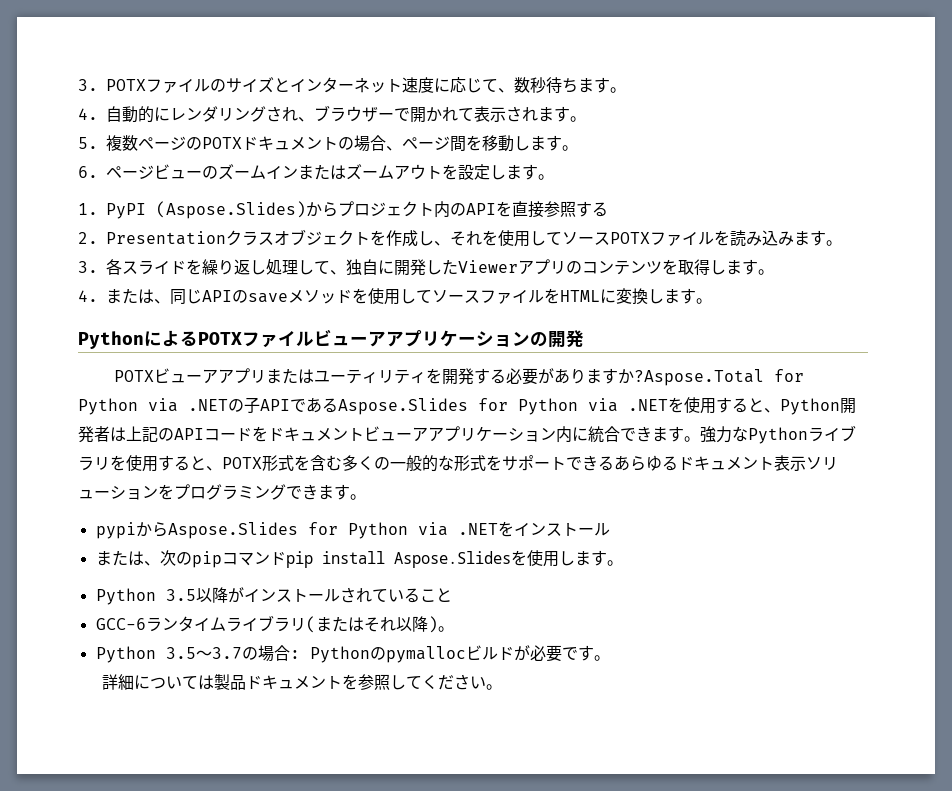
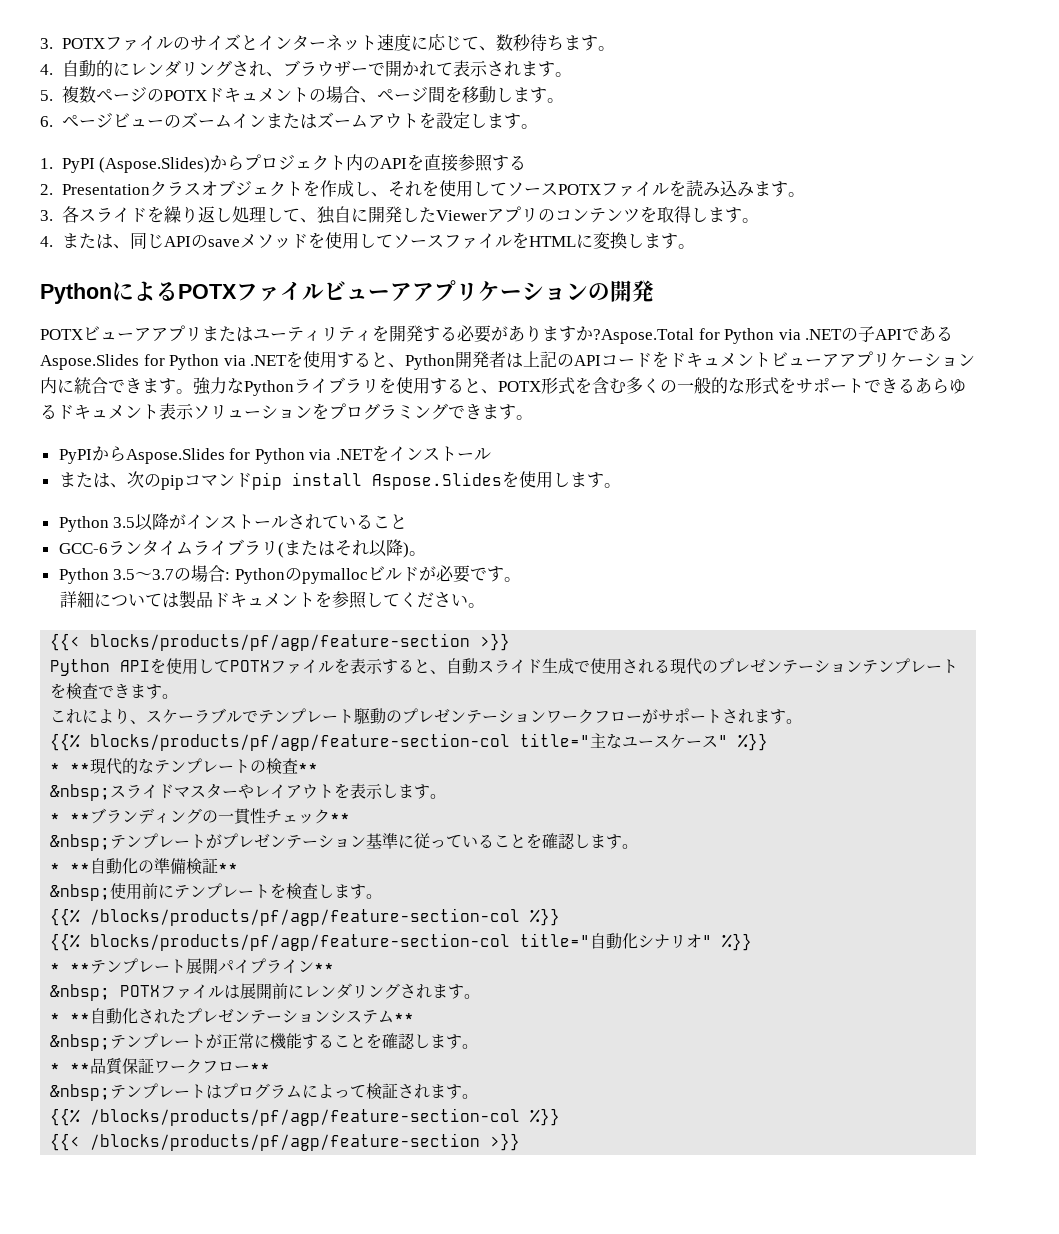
- pypiからAspose.Slides for Python via .NETをインストール
+ PyPIからAspose.Slides for Python via .NETをインストール
+ {{< blocks/products/pf/agp/feature-section >}}
+ Python APIを使用してPOTXファイルを表示すると、自動スライド生成で使用される現代のプレゼンテーションテンプレートを検査できます。
+ これにより、スケーラブルでテンプレート駆動のプレゼンテーションワークフローがサポートされます。
+ {{% blocks/products/pf/agp/feature-section-col title="主なユースケース" %}}
+ * **現代的なテンプレートの検査**
+ &nbsp;スライドマスターやレイアウトを表示します。
+ * **ブランディングの一貫性チェック**
+ &nbsp;テンプレートがプレゼンテーション基準に従っていることを確認します。
+ * **自動化の準備検証**
+ &nbsp;使用前にテンプレートを検査します。
+ {{% /blocks/products/pf/agp/feature-section-col %}}
+ {{% blocks/products/pf/agp/feature-section-col title="自動化シナリオ" %}}
+ * **テンプレート展開パイプライン**
+ &nbsp; POTXファイルは展開前にレンダリングされます。
+ * **自動化されたプレゼンテーションシステム**
+ &nbsp;テンプレートが正常に機能することを確認します。
+ * **品質保証ワークフロー**
+ &nbsp;テンプレートはプログラムによって検証されます。
+ {{% /blocks/products/pf/agp/feature-section-col %}}
+ {{< /blocks/products/pf/agp/feature-section >}}

